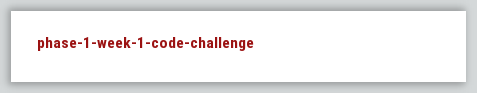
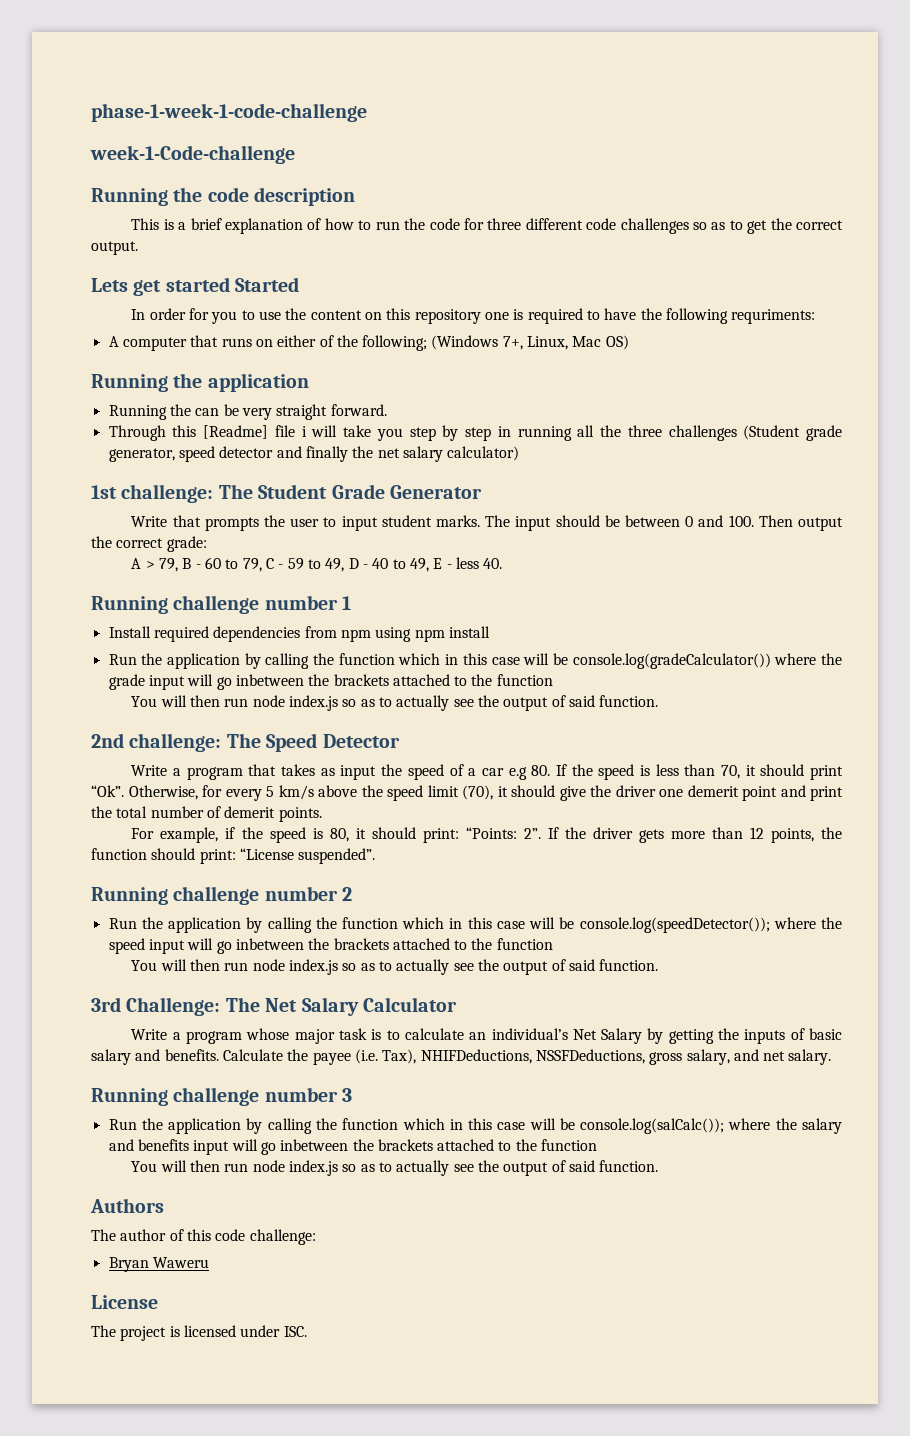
+ week-1-Code-challenge
+ Running the code description
+ This is a brief explanation of how to run the code for three different code challenges so as to get the correct output.
+ Lets get started Started
+ In order for you to use the content on this repository one is required to have the following requriments:
+ A computer that runs on either of the following; (Windows 7+, Linux, Mac OS)
+ Running the application
+ Running the can be very straight forward.
+ Through this [Readme] file i will take you step by step in running all the three challenges (Student grade generator, speed detector and finally the net salary calculator)
+ 1st challenge: The Student Grade Generator
+ Write that prompts the user to input student marks. The input should be between 0 and 100. Then output the correct grade:
+ A > 79, B - 60 to 79, C - 59 to 49, D - 40 to 49, E - less 40.
+ Running challenge number 1
+ Install required dependencies from npm using npm install
+ Run the application by calling the function which in this case will be console.log(gradeCalculator()) where the grade input will go inbetween the brackets attached to the function
+ You will then run node index.js so as to actually see the output of said function.
+ 2nd challenge: The Speed Detector
+ Write a program that takes as input the speed of a car e.g 80. If the speed is less than 70, it should print “Ok”. Otherwise, for every 5 km/s above the speed limit (70), it should give the driver one demerit point and print the total number of demerit points.
+ For example, if the speed is 80, it should print: “Points: 2”. If the driver gets more than 12 points, the function should print: “License suspended”.
+ Running challenge number 2
+ Run the application by calling the function which in this case will be console.log(speedDetector()); where the speed input will go inbetween the brackets attached to the function
+ You will then run node index.js so as to actually see the output of said function.
+ 3rd Challenge: The Net Salary Calculator
+ Write a program whose major task is to calculate an individual’s Net Salary by getting the inputs of basic salary and benefits. Calculate the payee (i.e. Tax), NHIFDeductions, NSSFDeductions, gross salary, and net salary.
+ Running challenge number 3
+ Run the application by calling the function which in this case will be console.log(salCalc()); where the salary and benefits input will go inbetween the brackets attached to the function
+ You will then run node index.js so as to actually see the output of said function.
+ Authors
+ The author of this code challenge:
+ Bryan Waweru
+ License
+ The project is licensed under ISC.

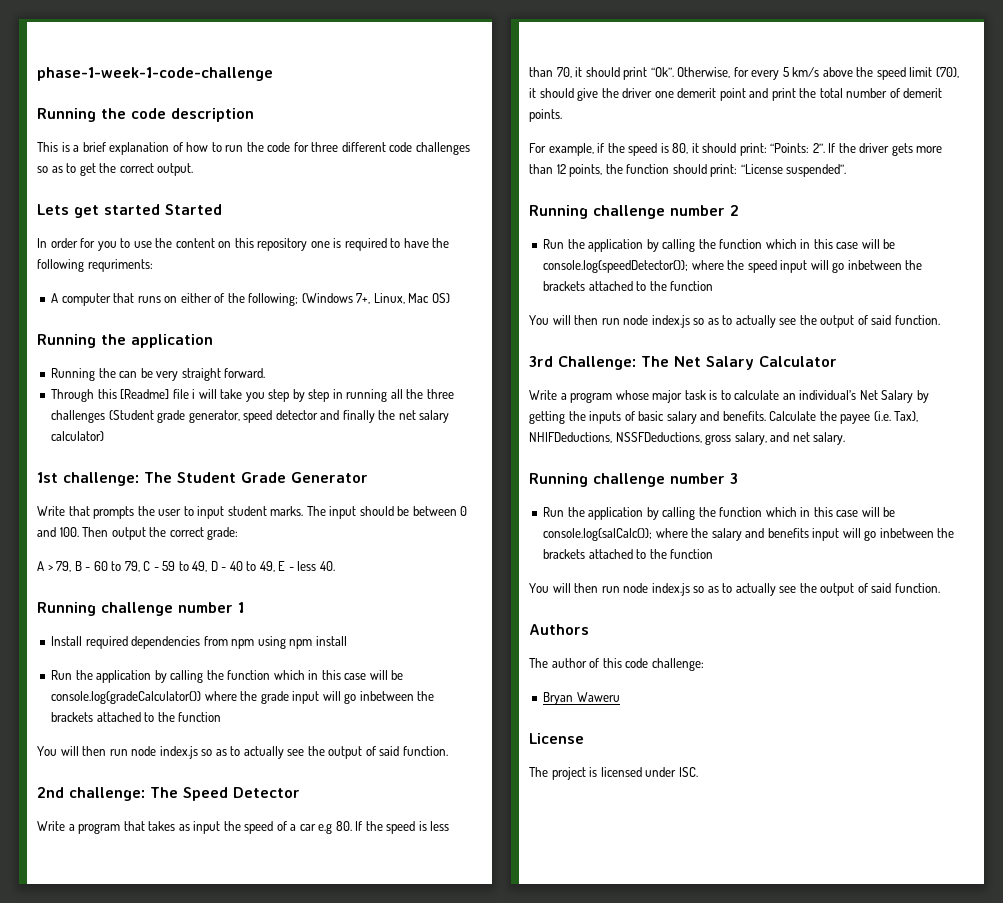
- week-1-Code-challenge

